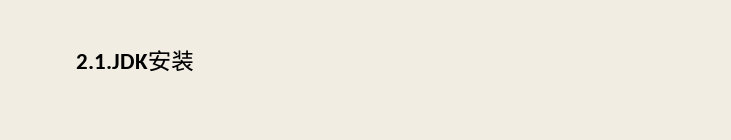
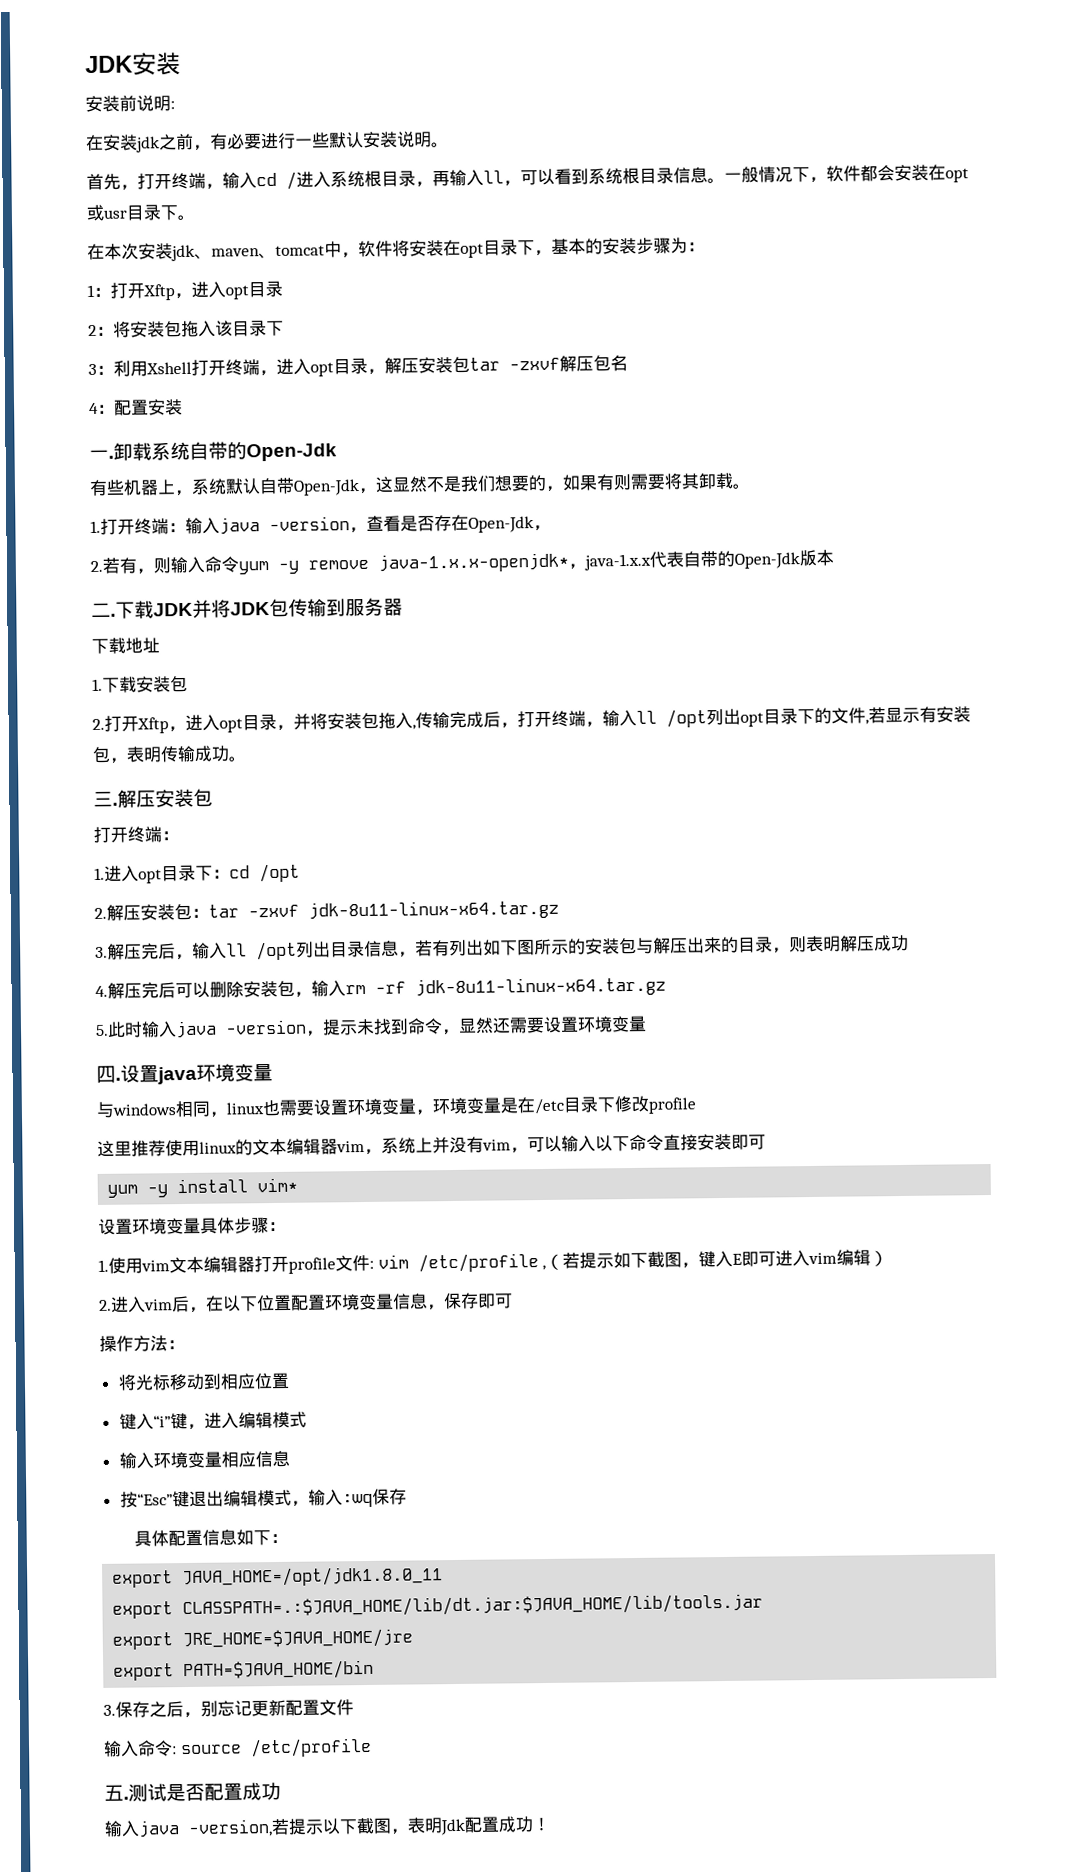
- 2.1.JDK安装
+ JDK安装
+ 安装前说明:
+ 在安装jdk之前，有必要进行一些默认安装说明。
+ 首先，打开终端，输入cd /进入系统根目录，再输入ll，可以看到系统根目录信息。一般情况下，软件都会安装在opt或usr目录下。
+ 在本次安装jdk、maven、tomcat中，软件将安装在opt目录下，基本的安装步骤为：
+ 1：打开Xftp，进入opt目录
+ 2：将安装包拖入该目录下
+ 3：利用Xshell打开终端，进入opt目录，解压安装包tar -zxvf解压包名
+ 4：配置安装
+ 一.卸载系统自带的Open-Jdk
+ 有些机器上，系统默认自带Open-Jdk，这显然不是我们想要的，如果有则需要将其卸载。
+ 1.打开终端：输入java -version，查看是否存在Open-Jdk，
+ 2.若有，则输入命令yum -y remove java-1.x.x-openjdk*，java-1.x.x代表自带的Open-Jdk版本
+ 二.下载JDK并将JDK包传输到服务器
+ 下载地址
+ 1.下载安装包
+ 2.打开Xftp，进入opt目录，并将安装包拖入,传输完成后，打开终端，输入ll /opt列出opt目录下的文件,若显示有安装包，表明传输成功。
+ 三.解压安装包
+ 打开终端：
+ 1.进入opt目录下：cd /opt
+ 2.解压安装包：tar -zxvf jdk-8u11-linux-x64.tar.gz
+ 3.解压完后，输入ll /opt列出目录信息，若有列出如下图所示的安装包与解压出来的目录，则表明解压成功
+ 4.解压完后可以删除安装包，输入rm -rf jdk-8u11-linux-x64.tar.gz
+ 5.此时输入java -version，提示未找到命令，显然还需要设置环境变量
+ 四.设置java环境变量
+ 与windows相同，linux也需要设置环境变量，环境变量是在/etc目录下修改profile
+ 这里推荐使用linux的文本编辑器vim，系统上并没有vim，可以输入以下命令直接安装即可
+ yum -y install vim*
+ 设置环境变量具体步骤：
+ 1.使用vim文本编辑器打开profile文件: vim /etc/profile ,（若提示如下截图，键入E即可进入vim编辑）
+ 2.进入vim后，在以下位置配置环境变量信息，保存即可
+ 操作方法：
+ 将光标移动到相应位置
+ 键入“i”键，进入编辑模式
+ 输入环境变量相应信息
+ 按“Esc”键退出编辑模式，输入:wq保存
+ 具体配置信息如下：
+ export JAVA_HOME=/opt/jdk1.8.0_11
+ export CLASSPATH=.:$JAVA_HOME/lib/dt.jar:$JAVA_HOME/lib/tools.jar
+ export JRE_HOME=$JAVA_HOME/jre
+ export PATH=$JAVA_HOME/bin
+ 3.保存之后，别忘记更新配置文件
+ 输入命令: source /etc/profile
+ 五.测试是否配置成功
+ 输入java -version,若提示以下截图，表明Jdk配置成功！

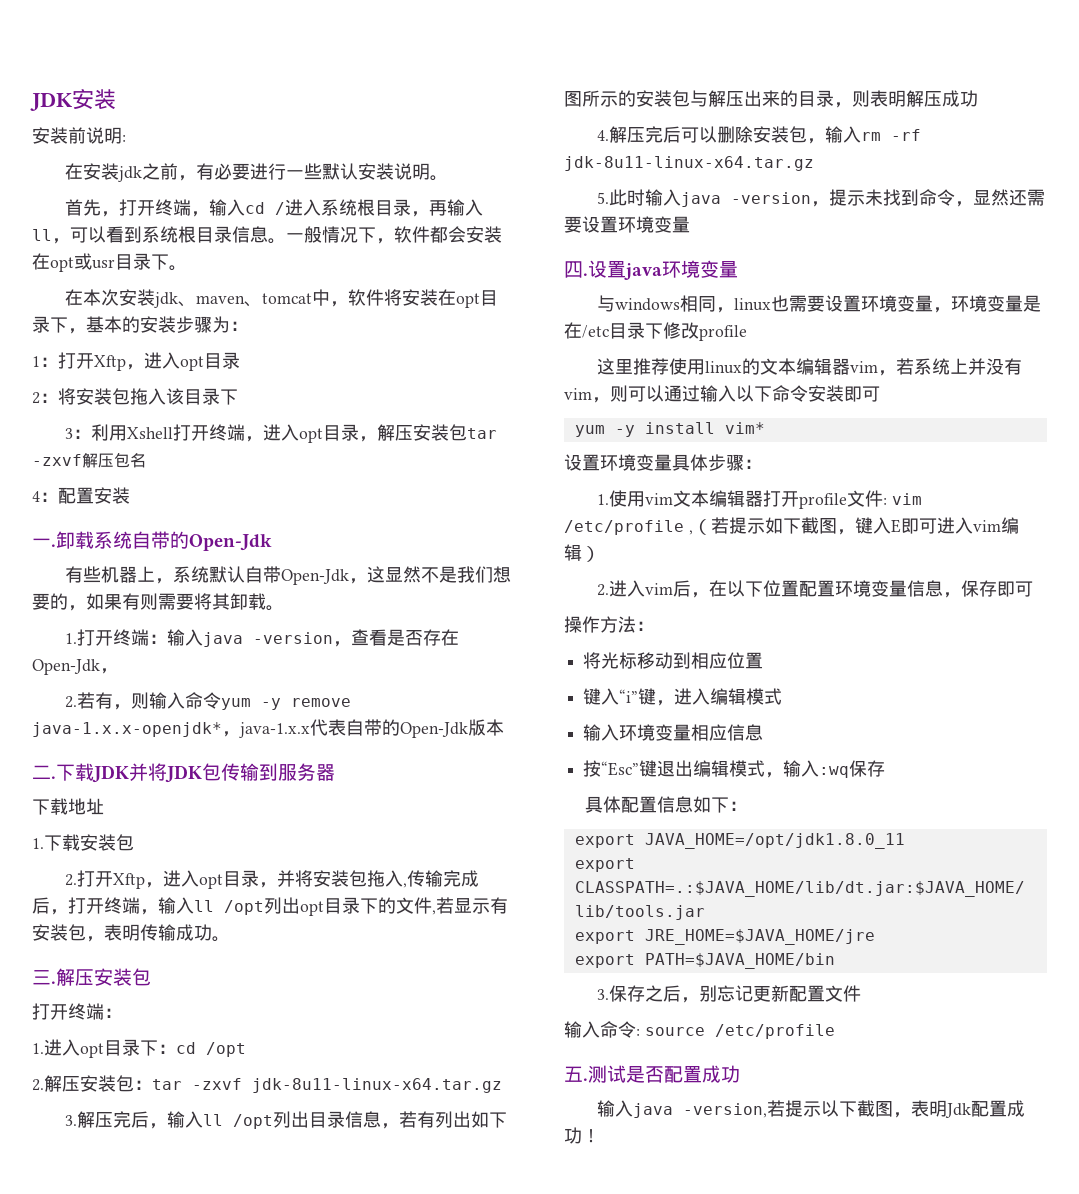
- 这里推荐使用linux的文本编辑器vim，系统上并没有vim，可以输入以下命令直接安装即可
+ 这里推荐使用linux的文本编辑器vim，若系统上并没有vim，则可以通过输入以下命令安装即可

